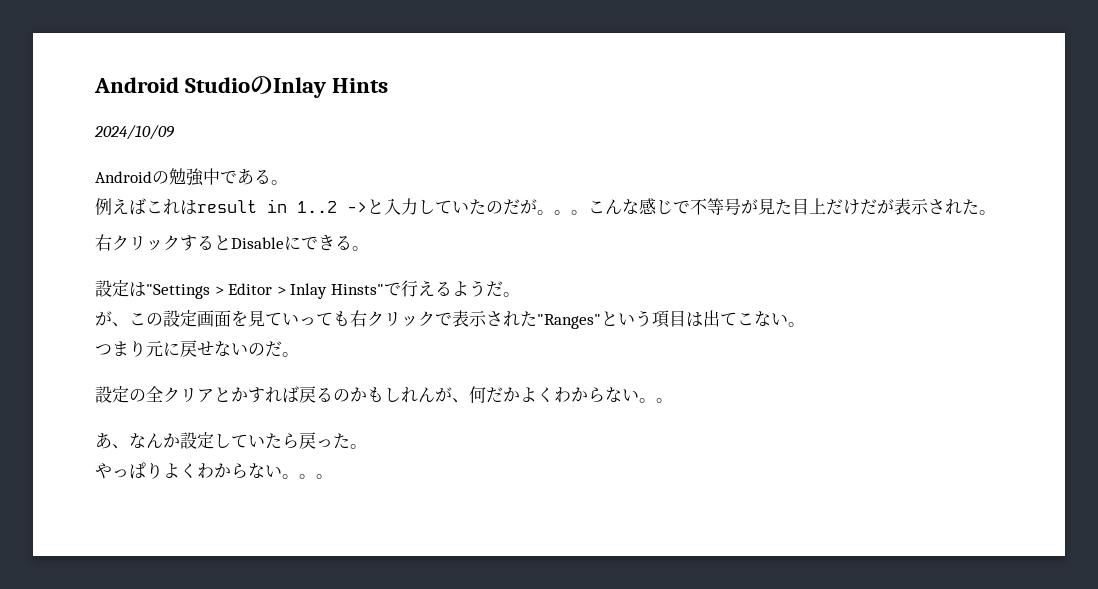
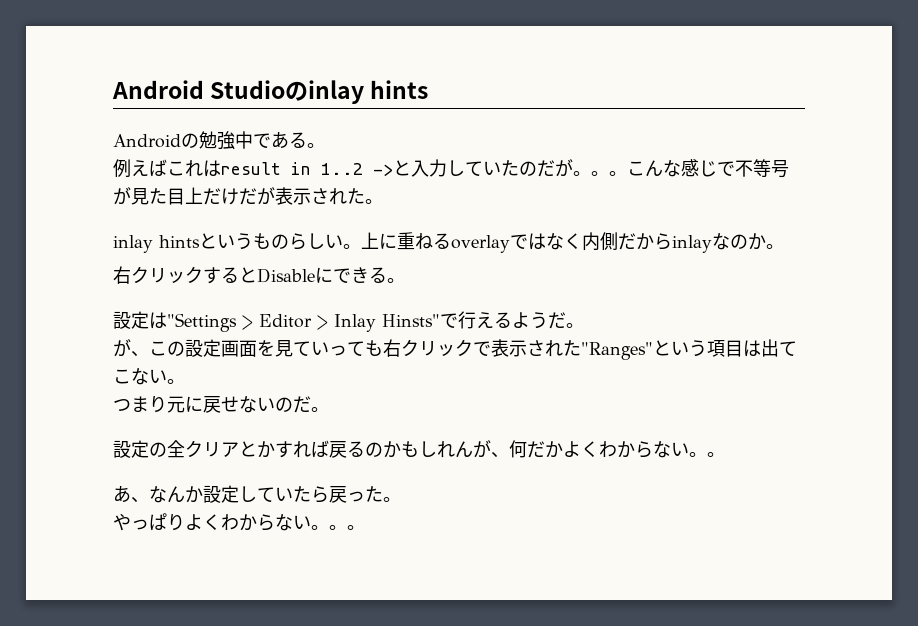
- Android StudioのInlay Hints
- 2024/10/09
+ Android Studioのinlay hints
+ inlay hintsというものらしい。上に重ねるoverlayではなく内側だからinlayなのか。

